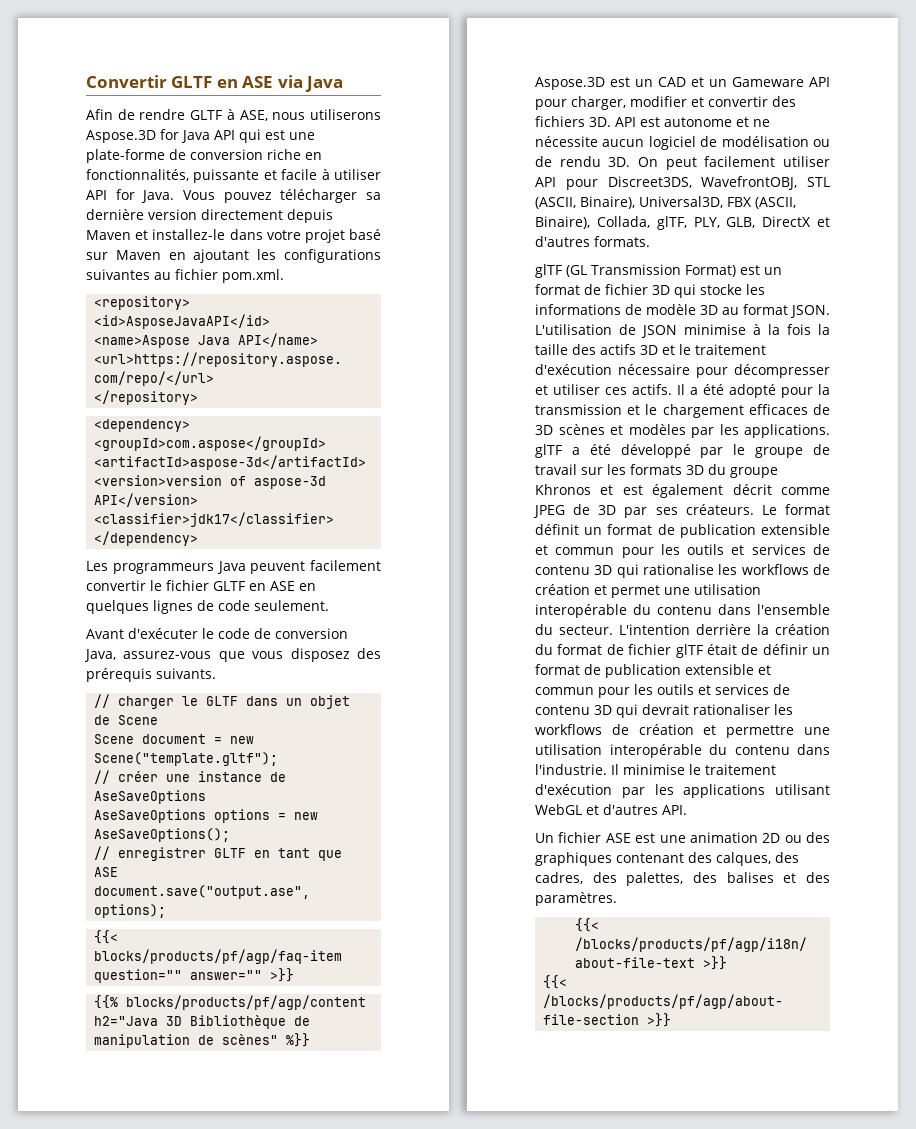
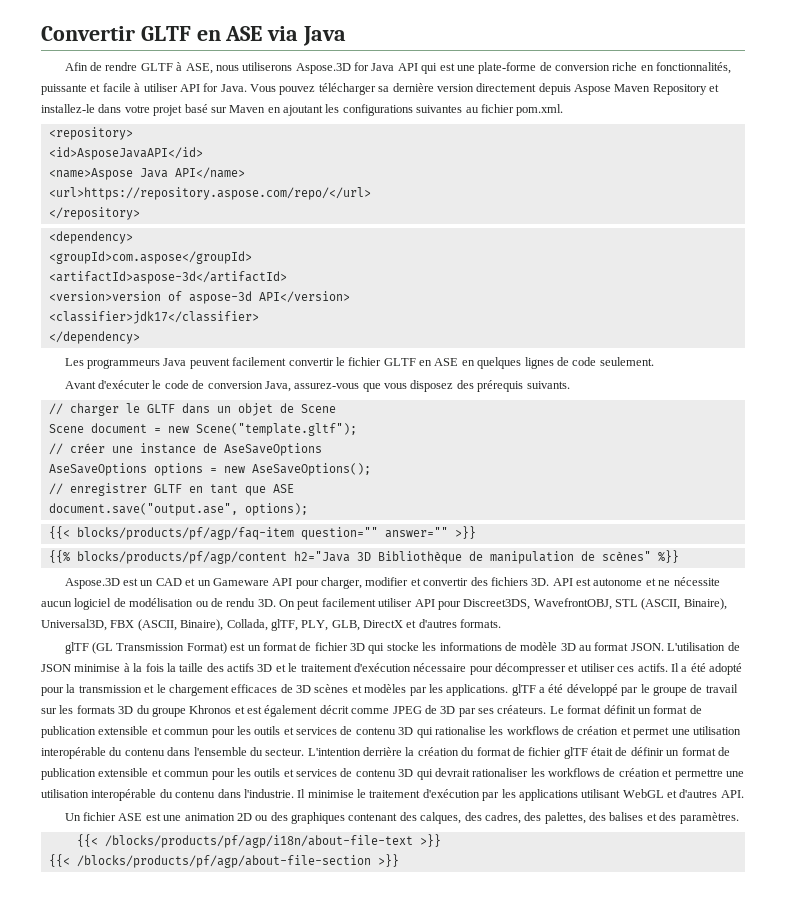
- Vous pouvez télécharger sa dernière version directement depuis Maven et installez-le dans votre projet basé sur Maven en ajoutant les configurations suivantes au fichier pom.xml.
+ Vous pouvez télécharger sa dernière version directement depuis Aspose Maven Repository et installez-le dans votre projet basé sur Maven en ajoutant les configurations suivantes au fichier pom.xml.

